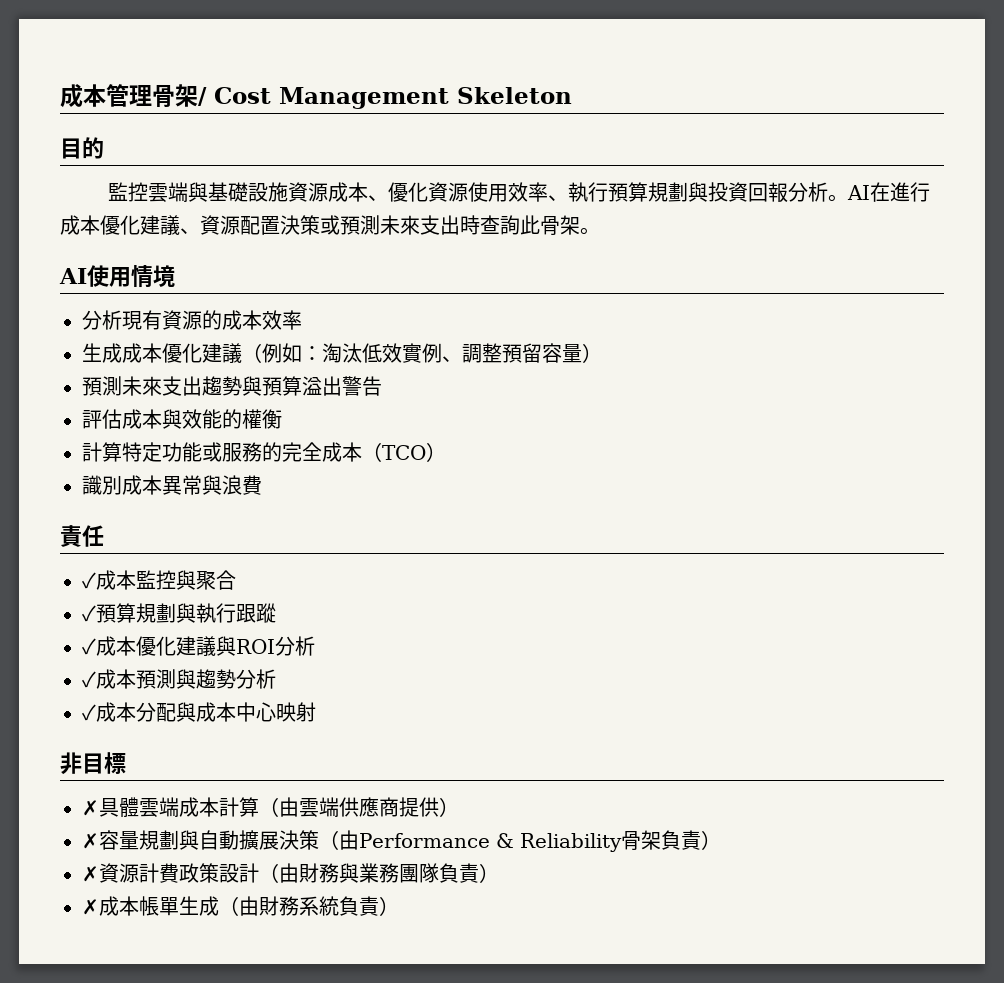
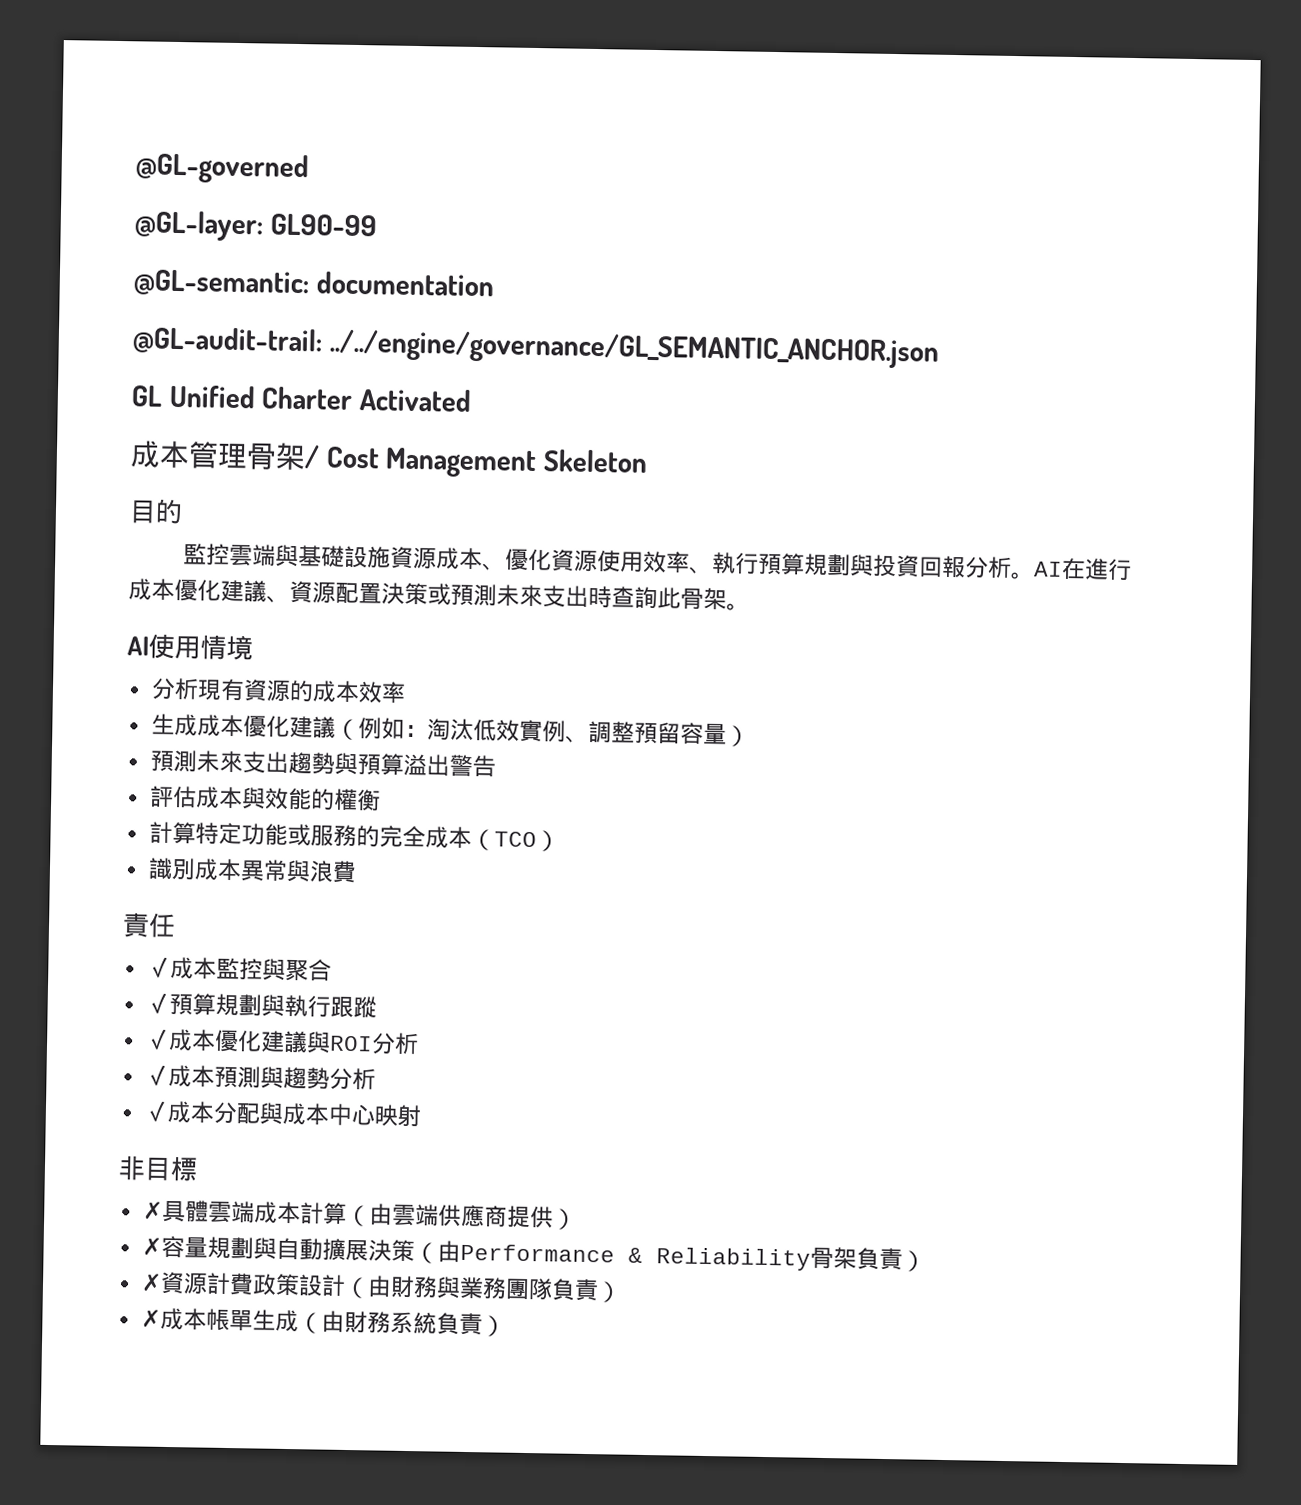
+ @GL-governed
+ @GL-layer: GL90-99
+ @GL-semantic: documentation
+ @GL-audit-trail: ../../engine/governance/GL_SEMANTIC_ANCHOR.json
+ GL Unified Charter Activated

